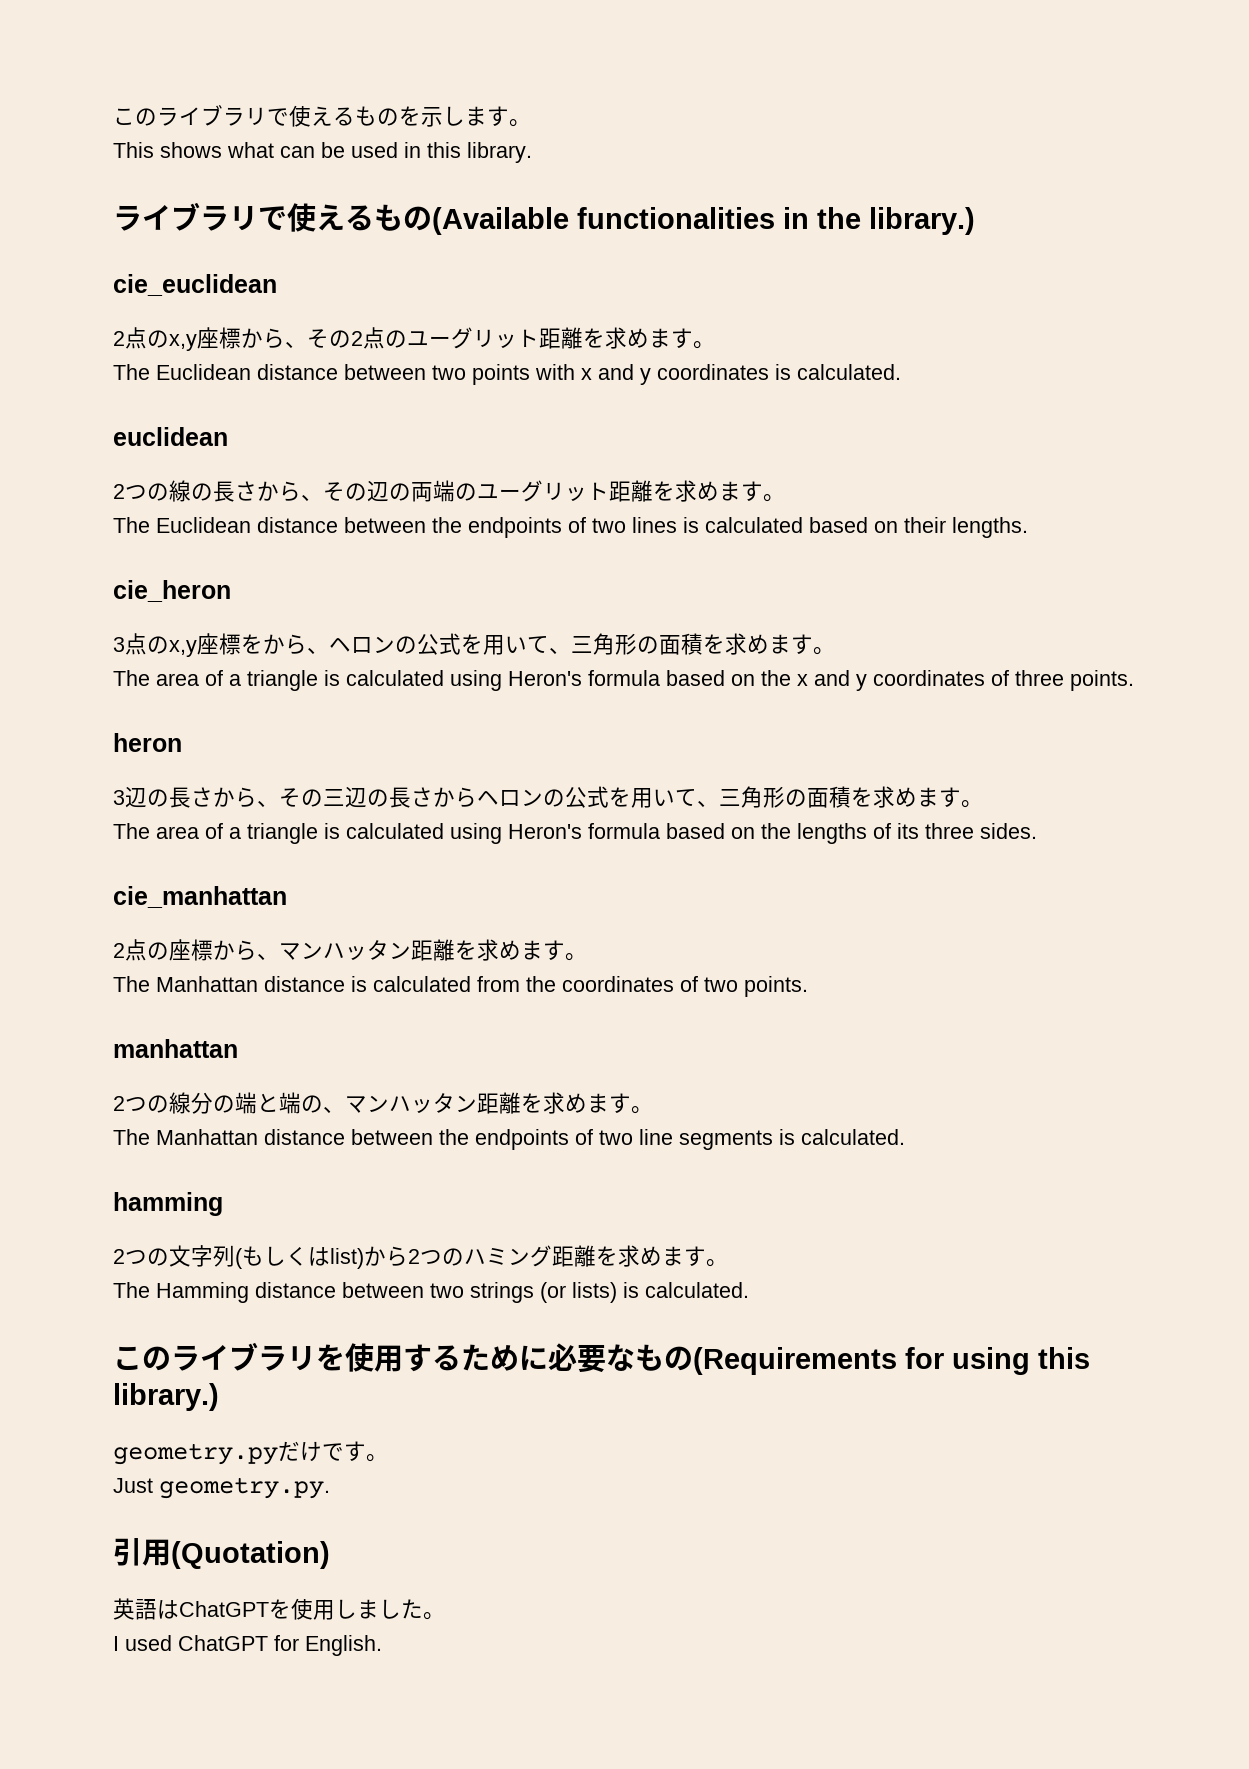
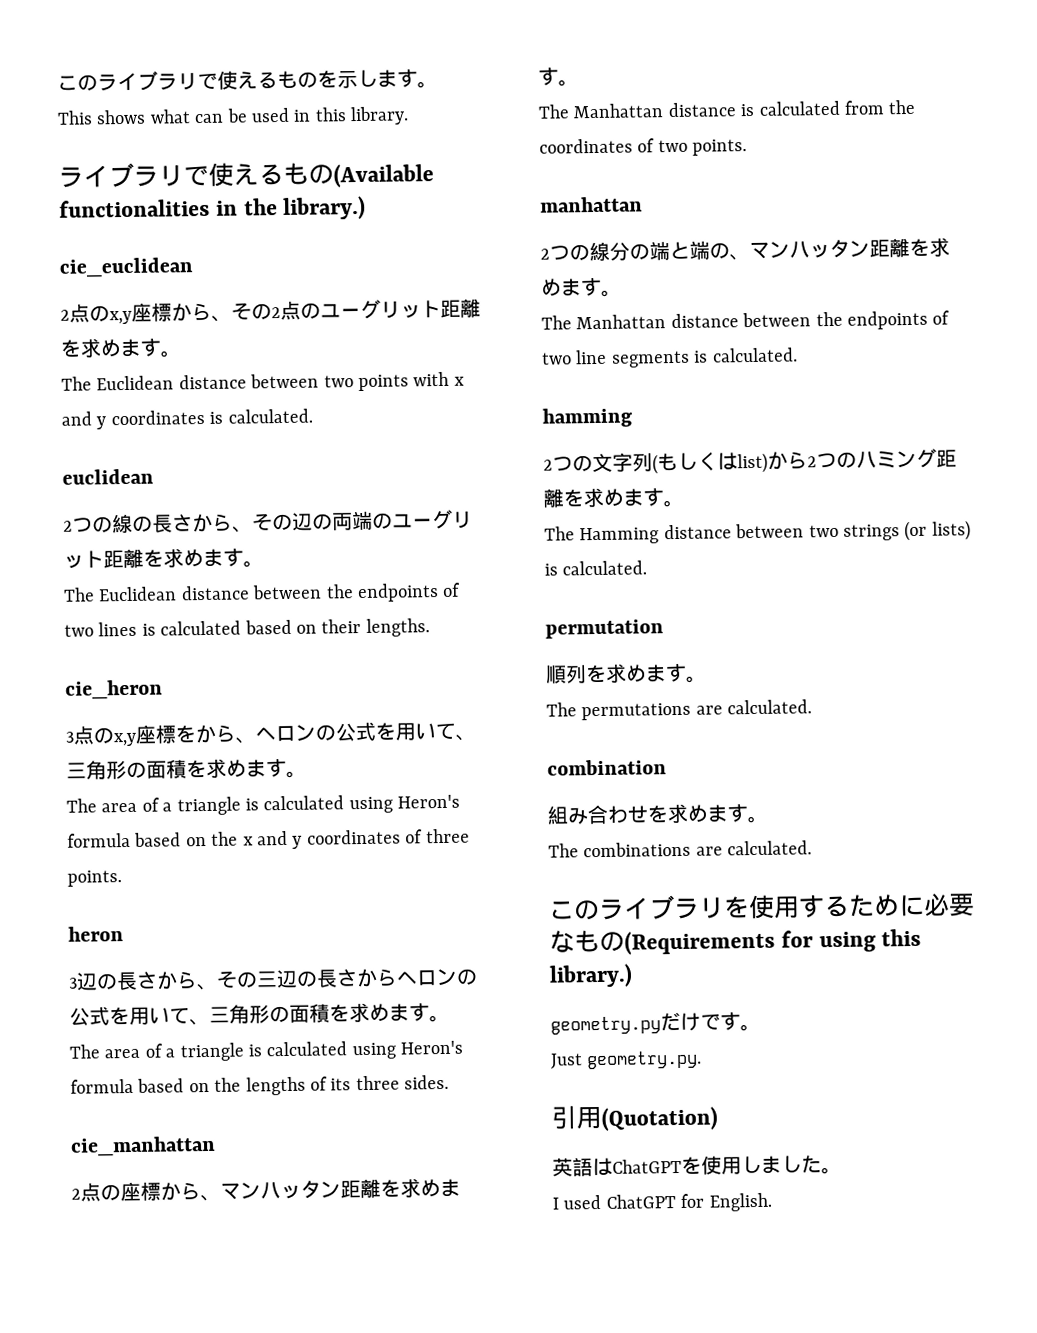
+ permutation
+ 順列を求めます。
+ The permutations are calculated.
+ combination
+ 組み合わせを求めます。
+ The combinations are calculated.

